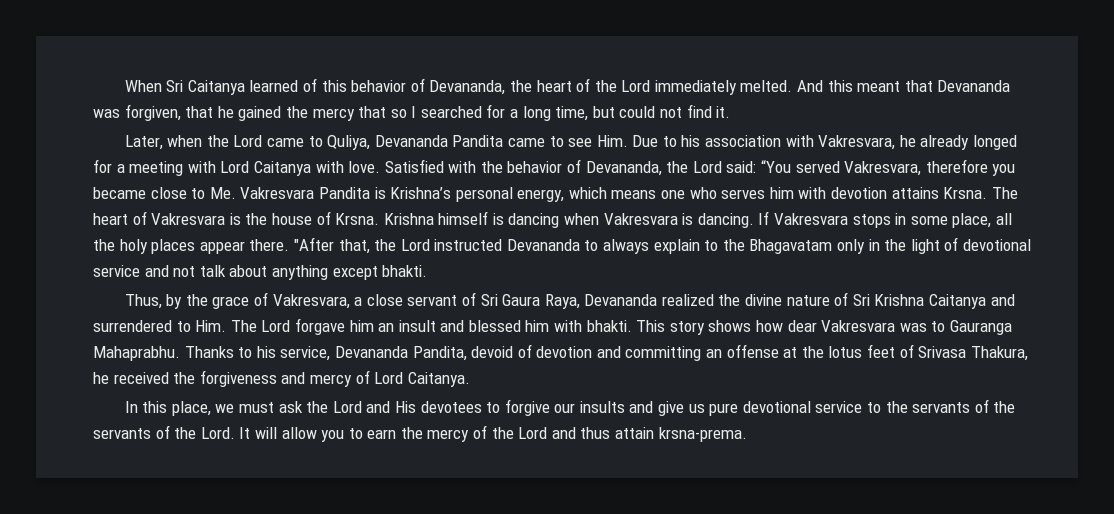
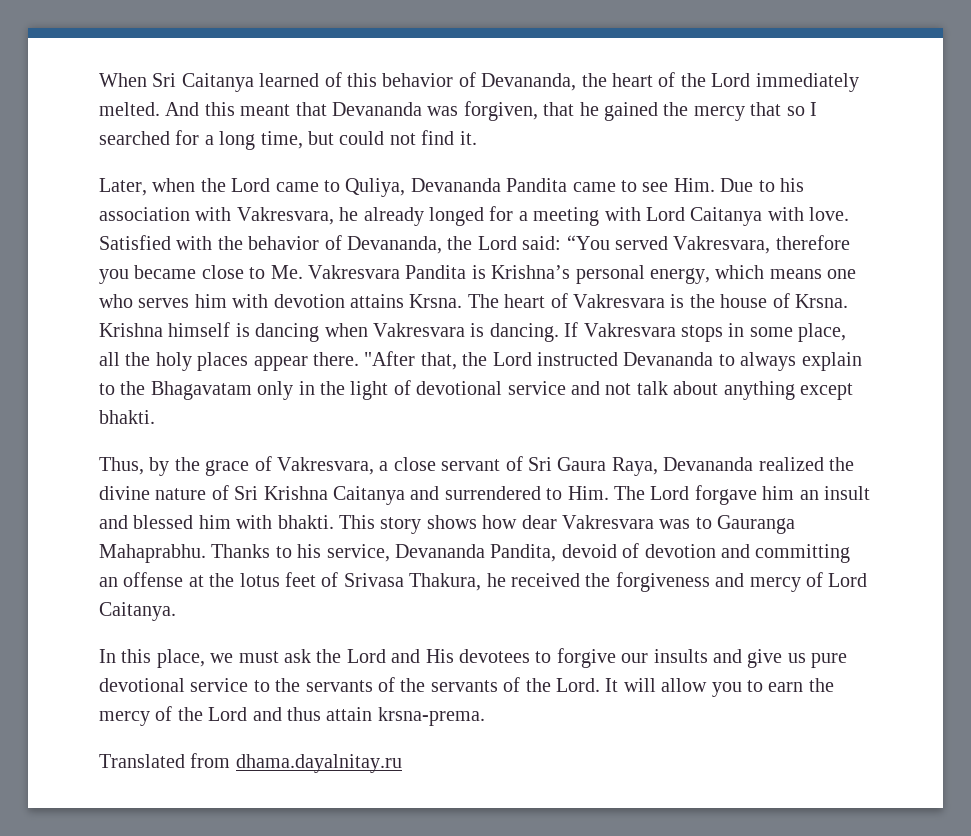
+ Translated from dhama.dayalnitay.ru

